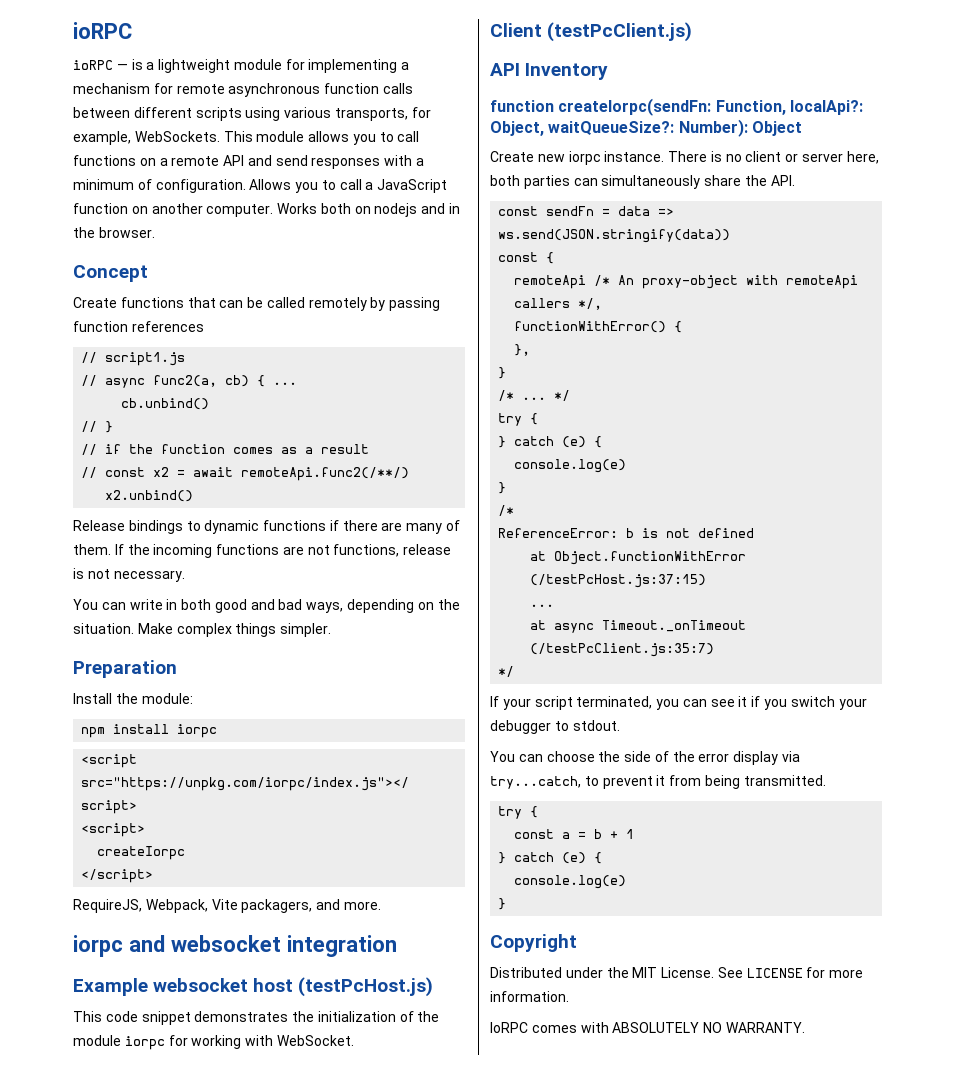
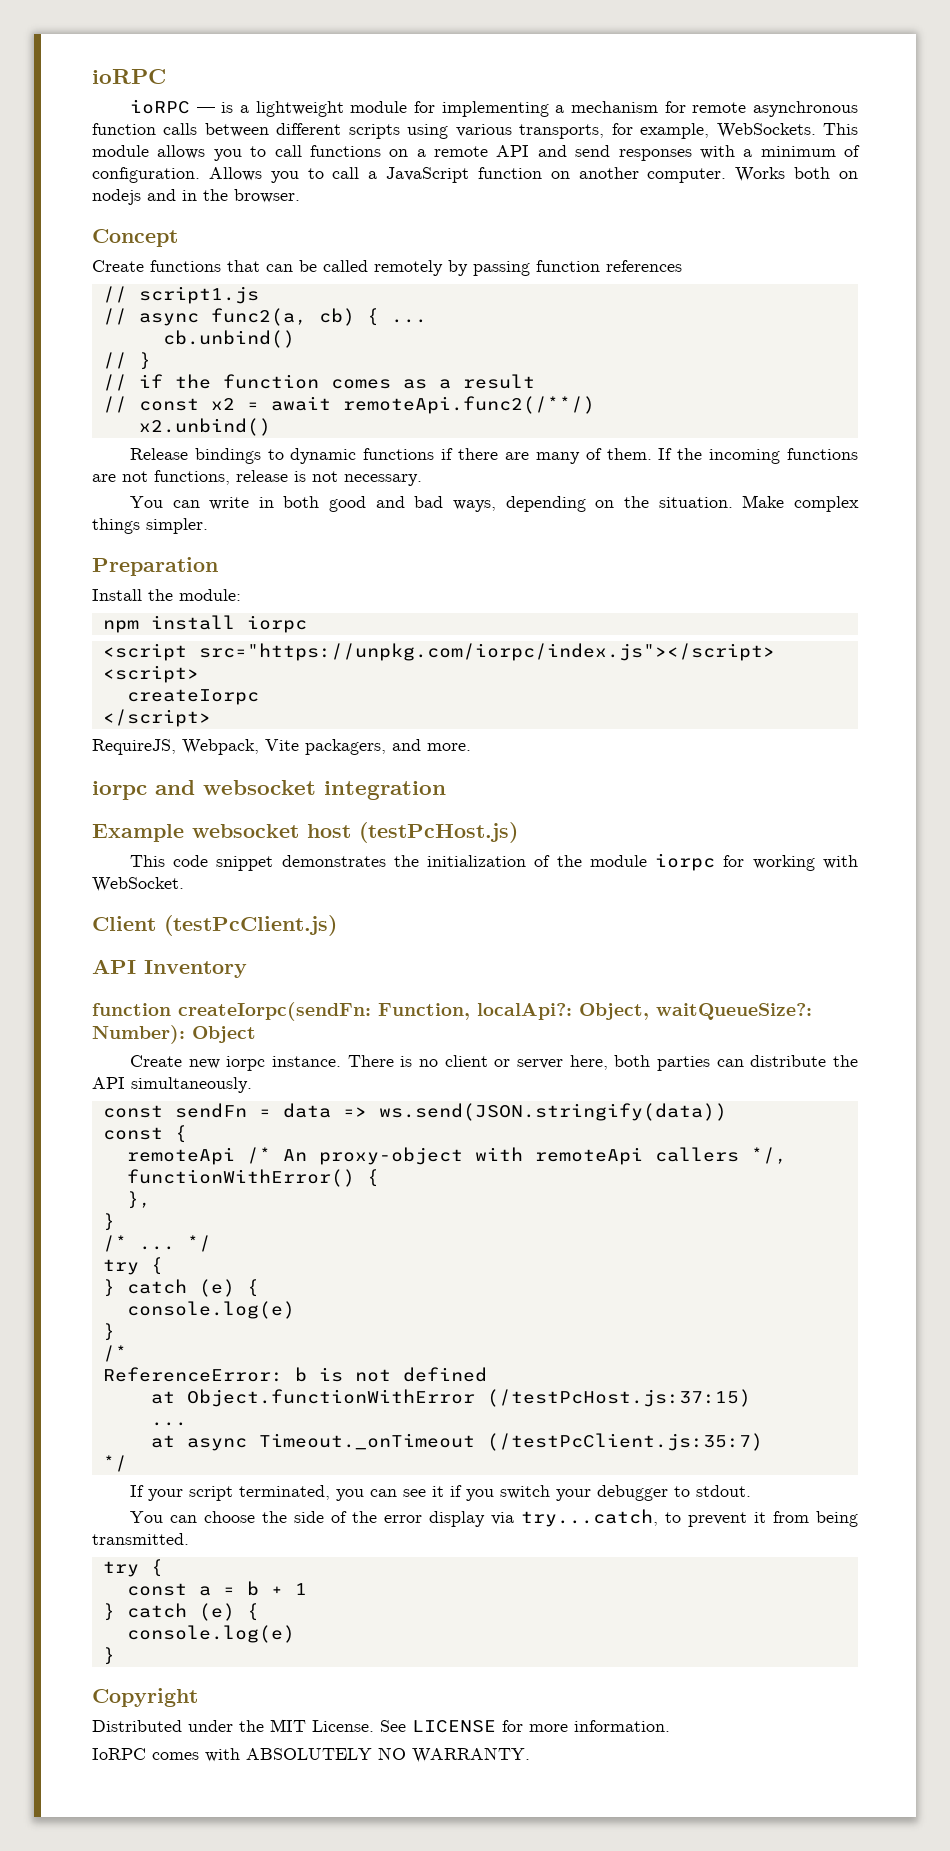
- There is no client or server here, both parties can simultaneously share the API.
+ There is no client or server here, both parties can distribute the API simultaneously.

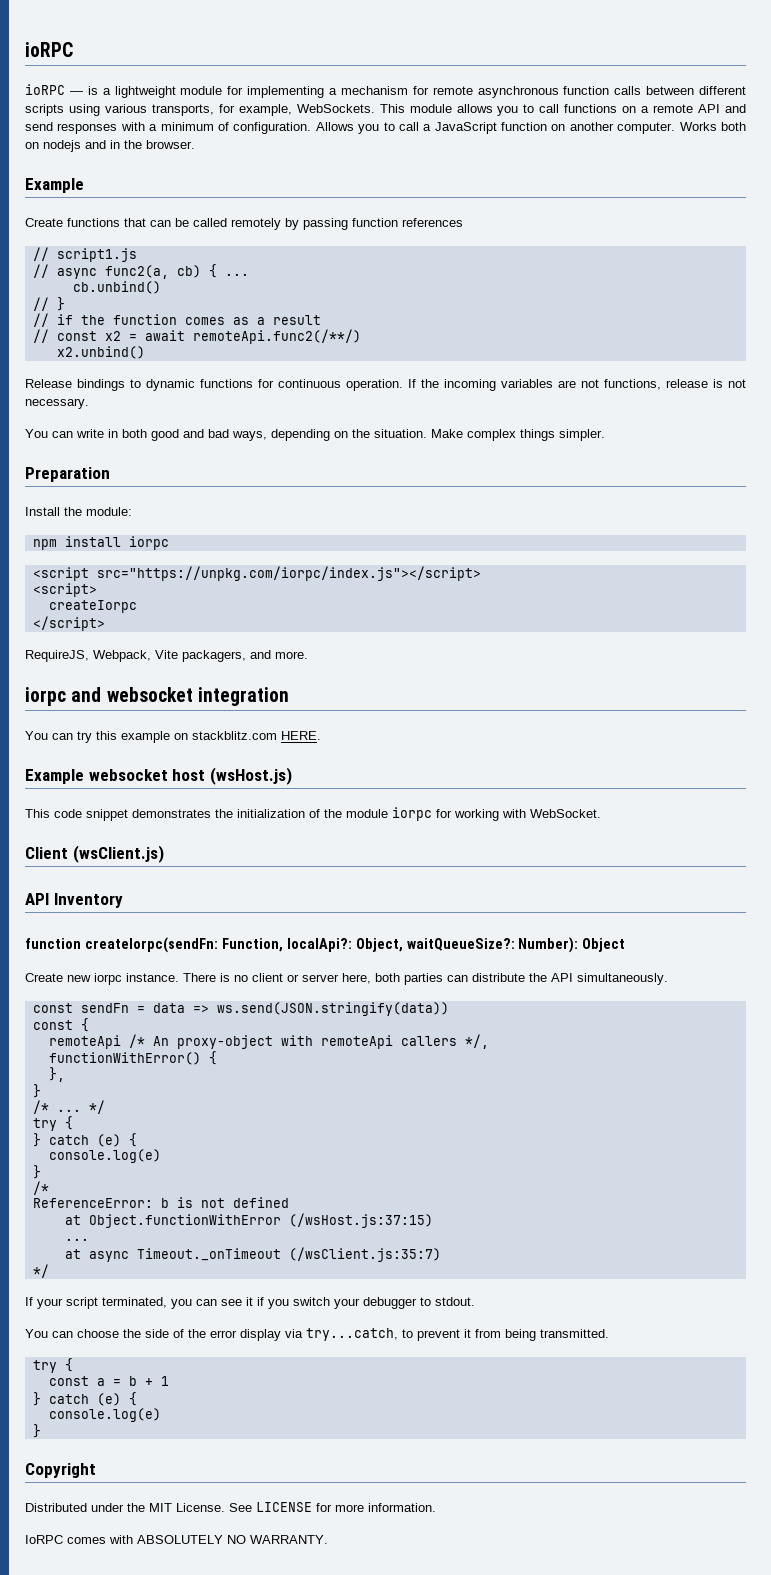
  Works both on nodejs and in the browser.
- Concept
+ Example
- Release bindings to dynamic functions if there are many of them.
+ Release bindings to dynamic functions for continuous operation.
- If the incoming functions are not functions, release is not necessary.
+ If the incoming variables are not functions, release is not necessary.
+ You can try this example on stackblitz.com HERE.
- Example websocket host (testPcHost.js)
+ Example websocket host (wsHost.js)
- Client (testPcClient.js)
+ Client (wsClient.js)
- at Object.functionWithError (/testPcHost.js:37:15)
+ at Object.functionWithError (/wsHost.js:37:15)
- at async Timeout._onTimeout (/testPcClient.js:35:7)
+ at async Timeout._onTimeout (/wsClient.js:35:7)

